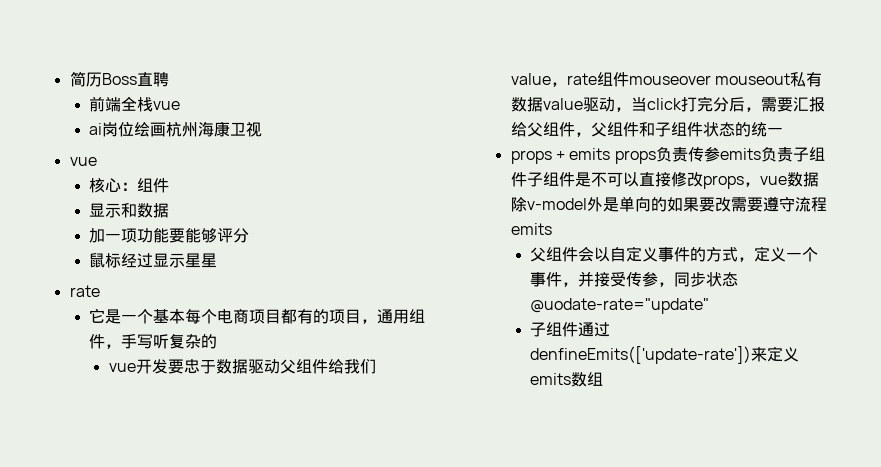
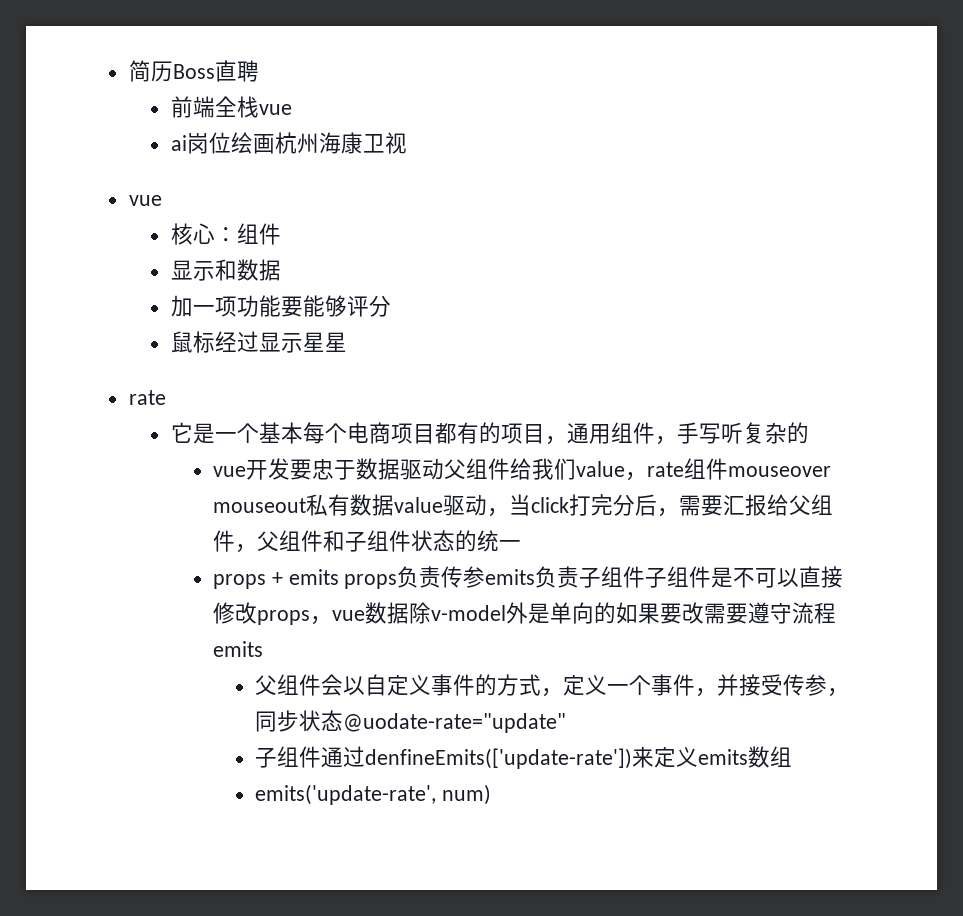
+ emits('update-rate', num)

